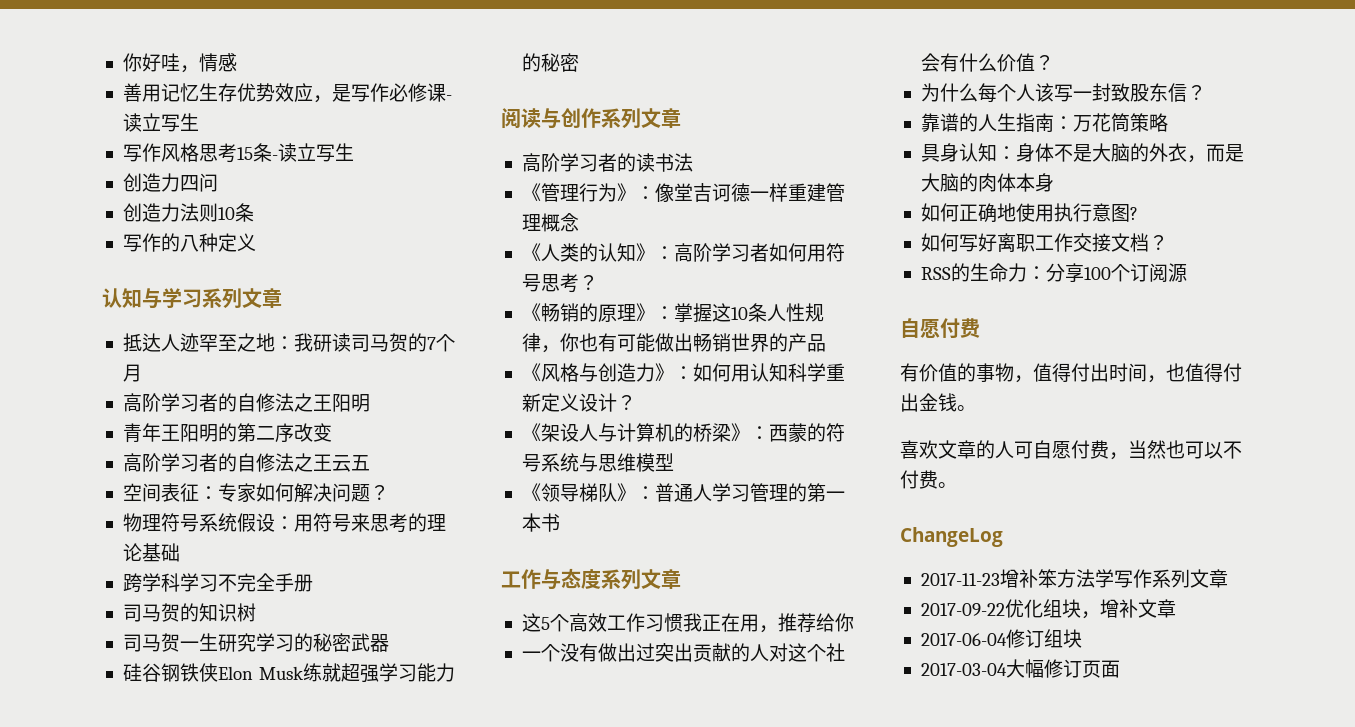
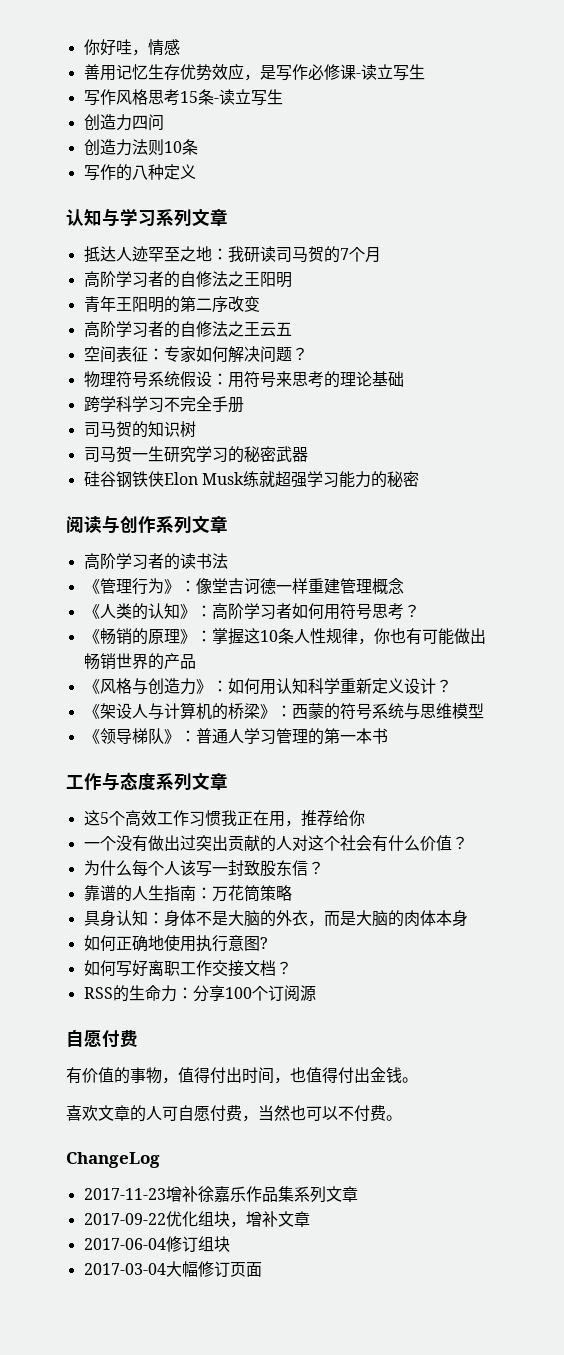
- 2017-11-23增补笨方法学写作系列文章
+ 2017-11-23增补徐嘉乐作品集系列文章

